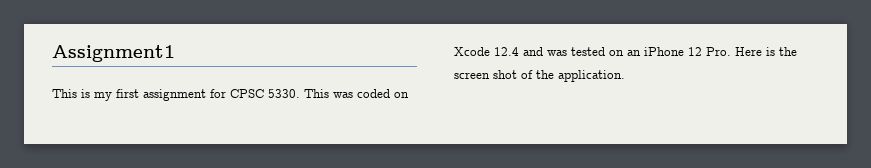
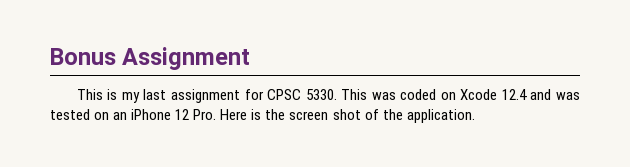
- Assignment1
+ Bonus Assignment
- This is my first assignment for CPSC 5330.
+ This is my last assignment for CPSC 5330.

